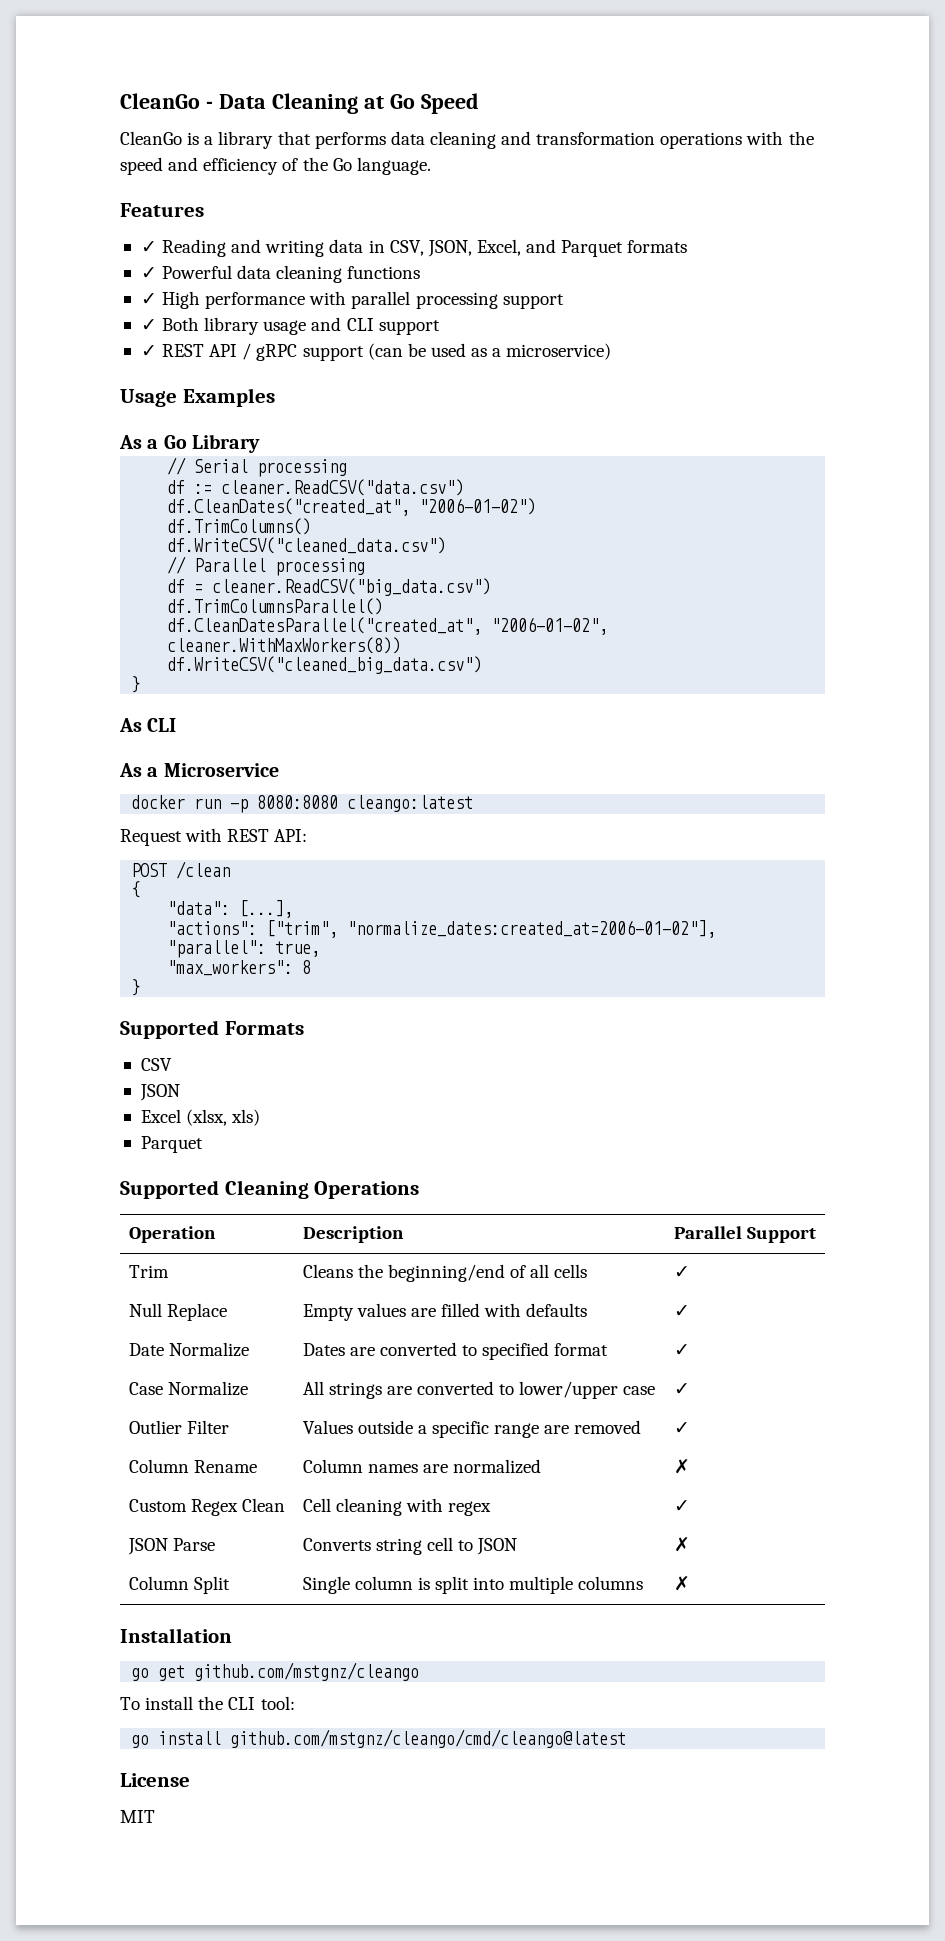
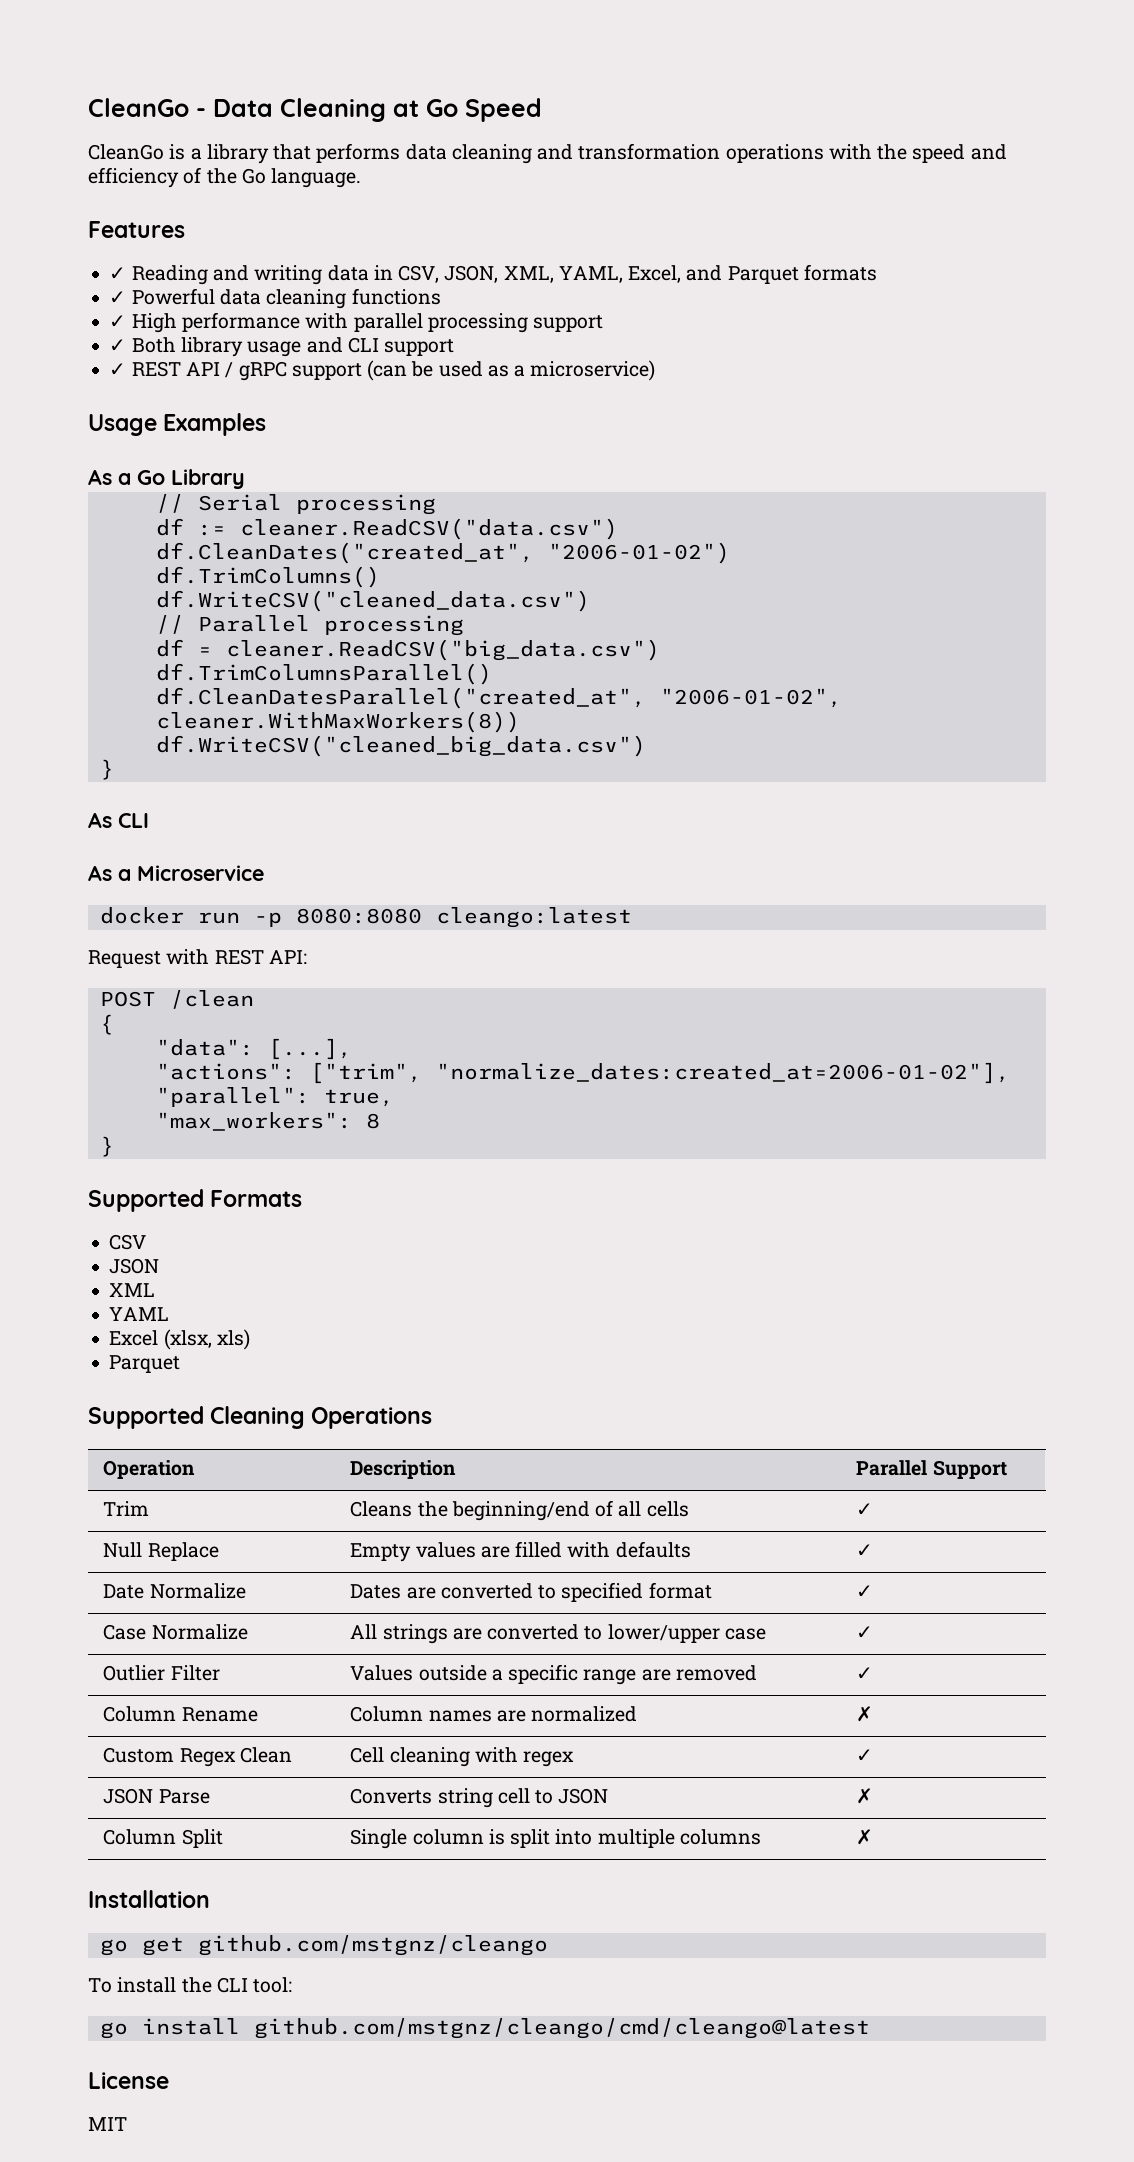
- ✓ Reading and writing data in CSV, JSON, Excel, and Parquet formats
+ ✓ Reading and writing data in CSV, JSON, XML, YAML, Excel, and Parquet formats
+ XML
+ YAML

